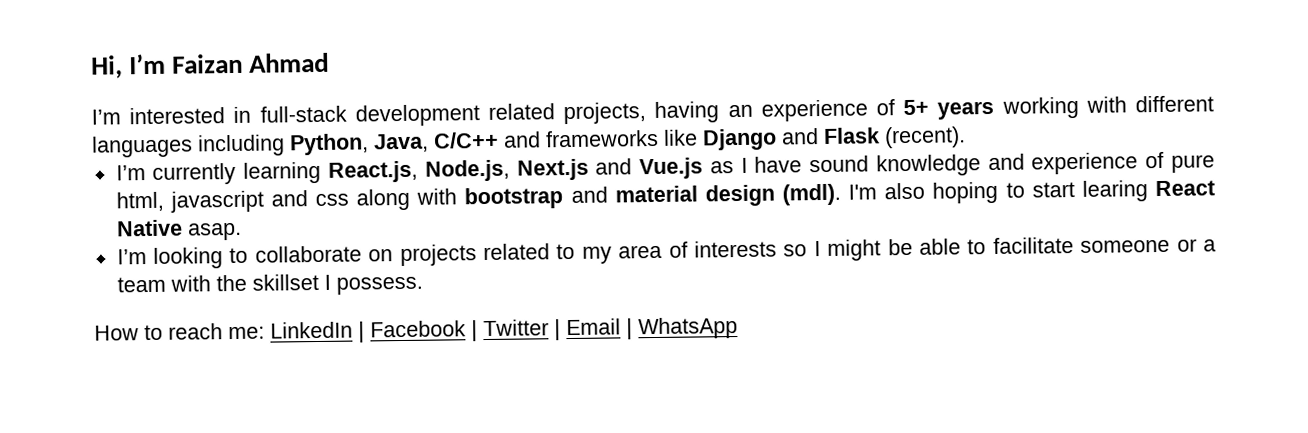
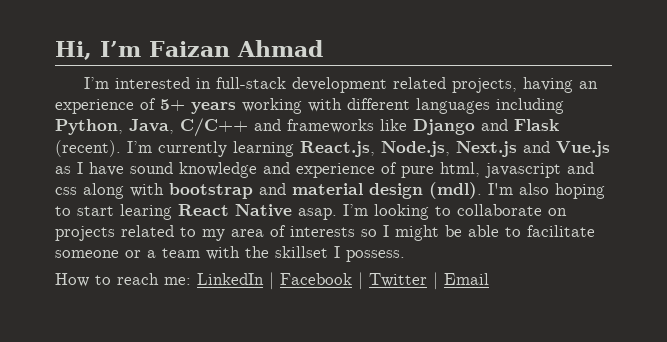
- I’m interested in full-stack development related projects, having an experience of 5+ years working with different languages including Python, Java, C/C++ and frameworks like Django and Flask (recent).
- I’m currently learning React.js, Node.js, Next.js and Vue.js as I have sound knowledge and experience of pure html, javascript and css along with bootstrap and material design (mdl).
+ I’m interested in full-stack development related projects, having an experience of 5+ years working with different languages including Python, Java, C/C++ and frameworks like Django and Flask (recent). I’m currently learning React.js, Node.js, Next.js and Vue.js as I have sound knowledge and experience of pure html, javascript and css along with bootstrap and material design (mdl).
- I'm also hoping to start learing React Native asap.
- I’m looking to collaborate on projects related to my area of interests so I might be able to facilitate someone or a team with the skillset I possess.
+ I'm also hoping to start learing React Native asap. I’m looking to collaborate on projects related to my area of interests so I might be able to facilitate someone or a team with the skillset I possess.
- How to reach me: LinkedIn | Facebook | Twitter | Email | WhatsApp
+ How to reach me: LinkedIn | Facebook | Twitter | Email

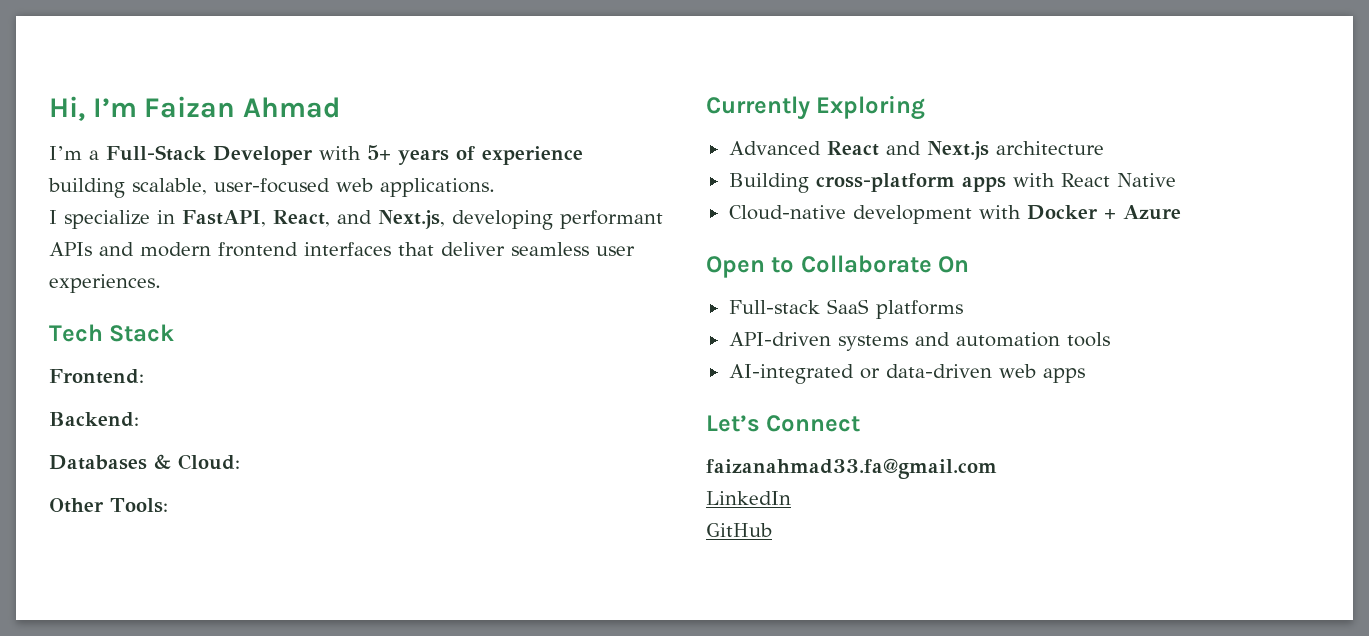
- I’m interested in full-stack development related projects, having an experience of 5+ years working with different languages including Python, Java, C/C++ and frameworks like Django and Flask (recent). I’m currently learning React.js, Node.js, Next.js and Vue.js as I have sound knowledge and experience of pure html, javascript and css along with bootstrap and material design (mdl). I'm also hoping to start learing React Native asap. I’m looking to collaborate on projects related to my area of interests so I might be able to facilitate someone or a team with the skillset I possess.
- How to reach me: LinkedIn | Facebook | Twitter | Email
+ I’m a Full-Stack Developer with 5+ years of experience building scalable, user-focused web applications.
+ I specialize in FastAPI, React, and Next.js, developing performant APIs and modern frontend interfaces that deliver seamless user experiences.
+ Tech Stack
+ Frontend:
+ Backend:
+ Databases & Cloud:
+ Other Tools:
+ Currently Exploring
+ Advanced React and Next.js architecture
+ Building cross-platform apps with React Native
+ Cloud-native development with Docker + Azure
+ Open to Collaborate On
+ Full-stack SaaS platforms
+ API-driven systems and automation tools
+ AI-integrated or data-driven web apps
+ Let’s Connect
+ faizanahmad33.fa@gmail.com
+ LinkedIn
+ GitHub

